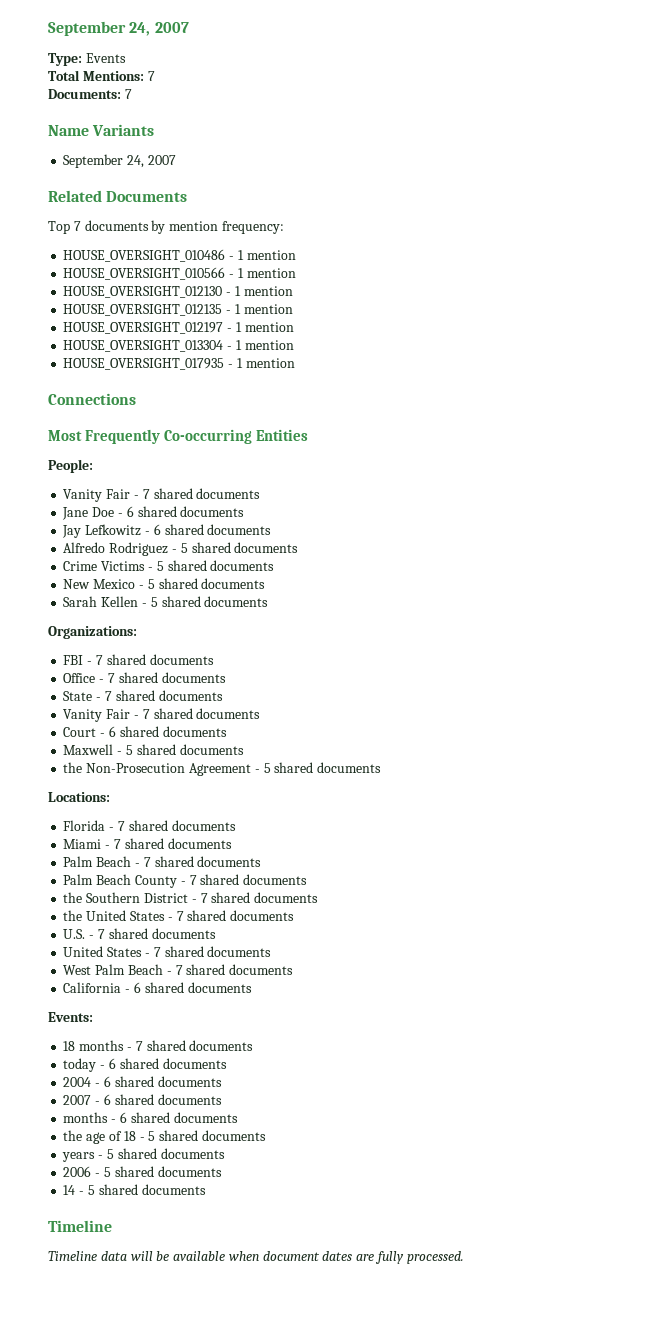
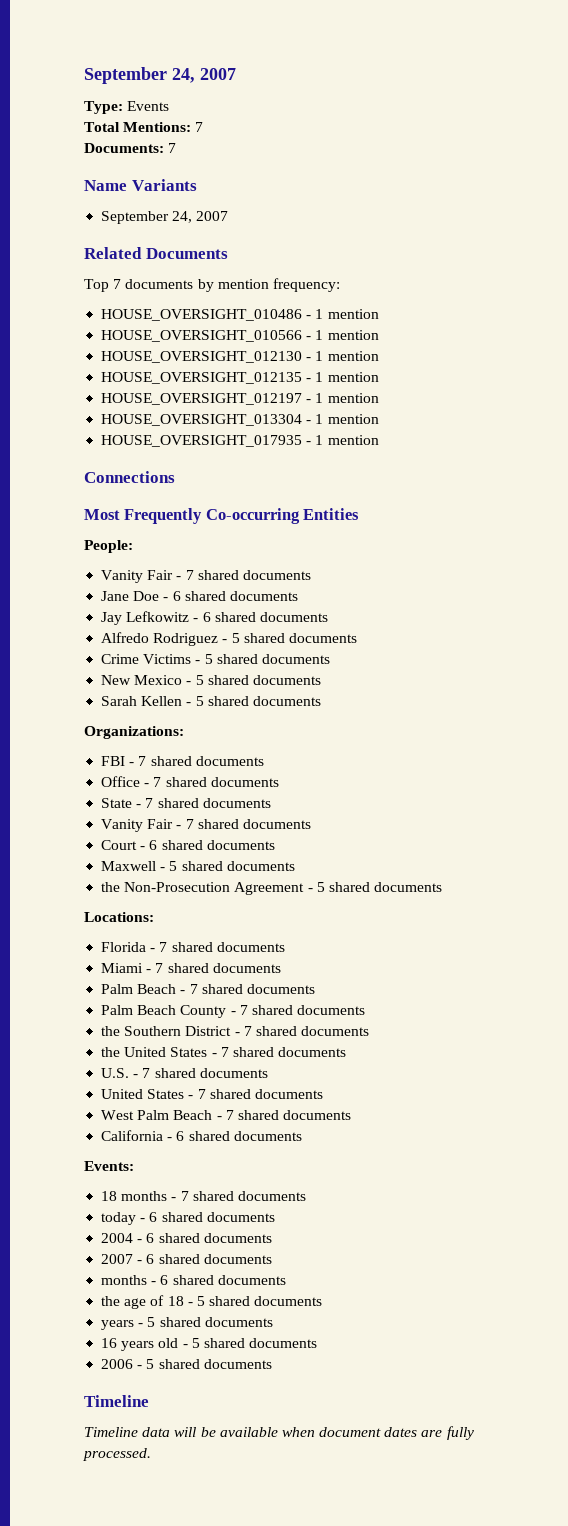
+ 16 years old - 5 shared documents
  2006 - 5 shared documents
- 14 - 5 shared documents

